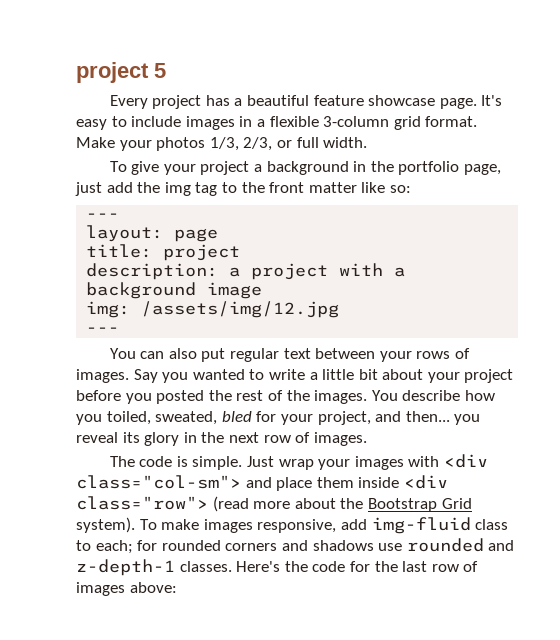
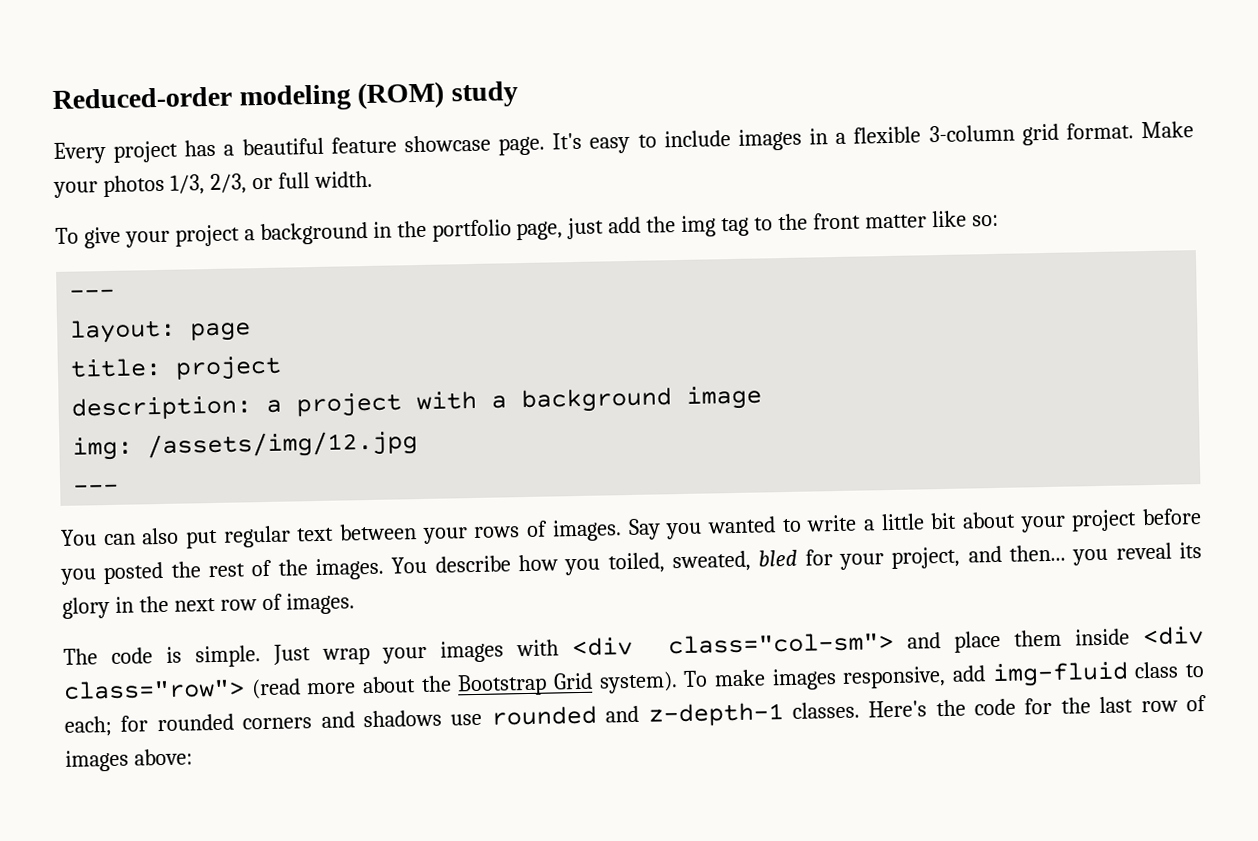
- project 5
+ Reduced-order modeling (ROM) study

